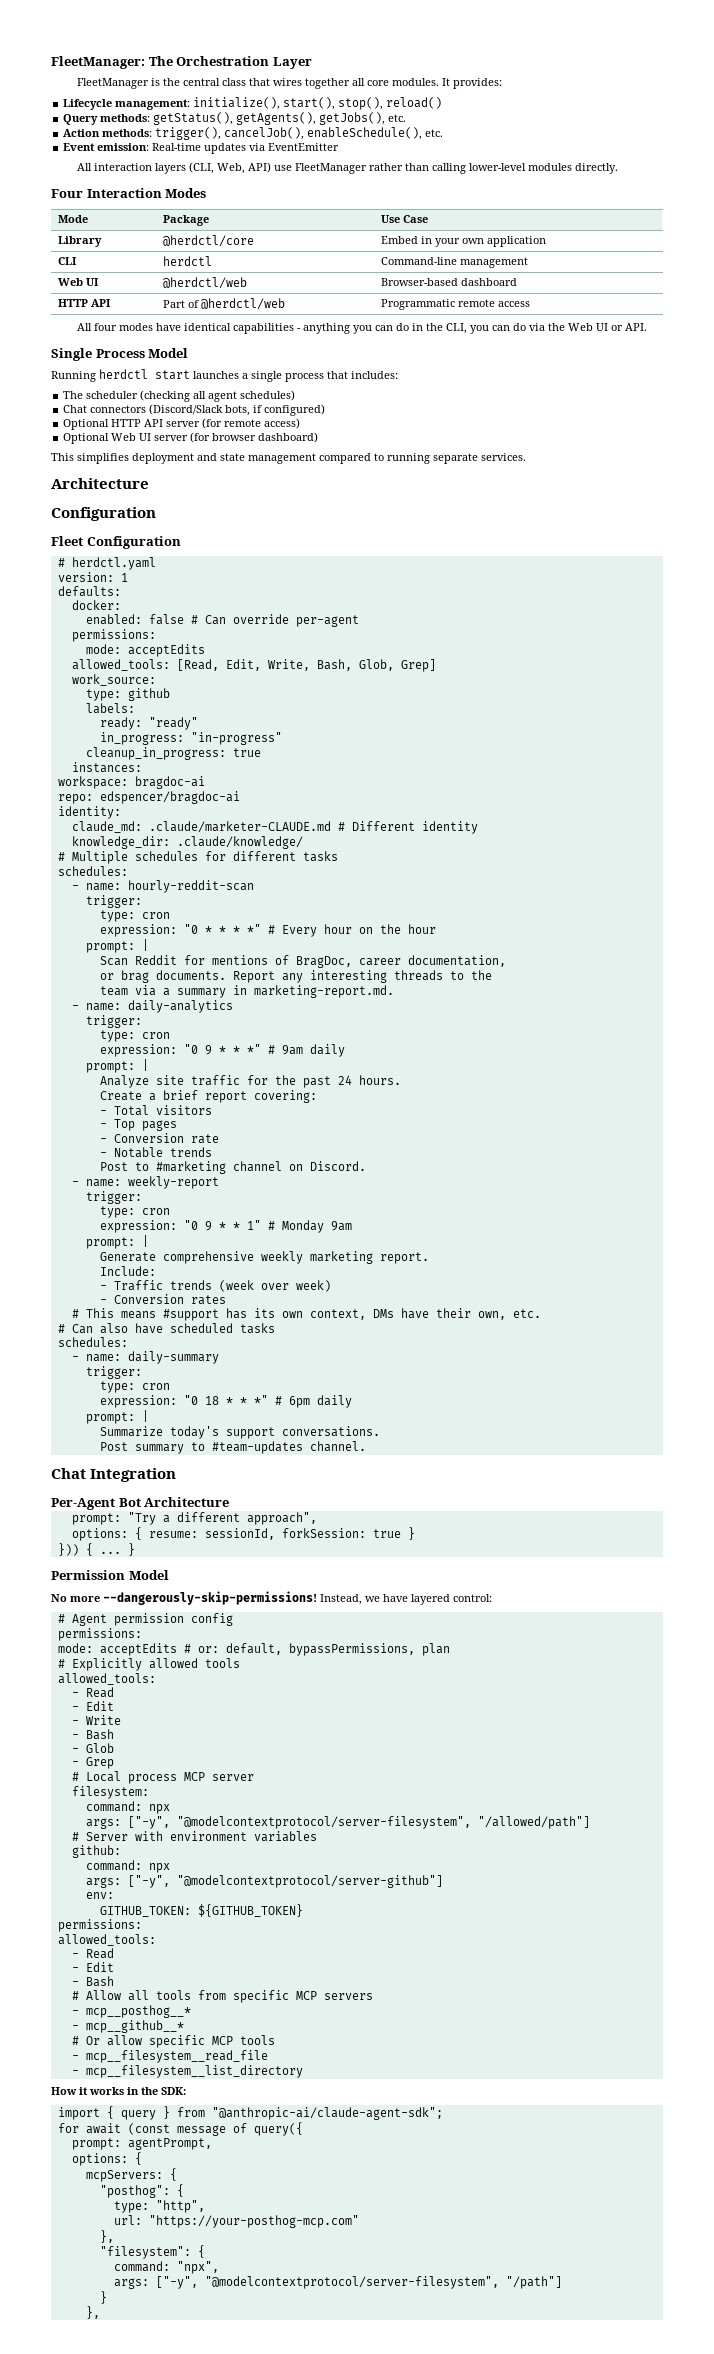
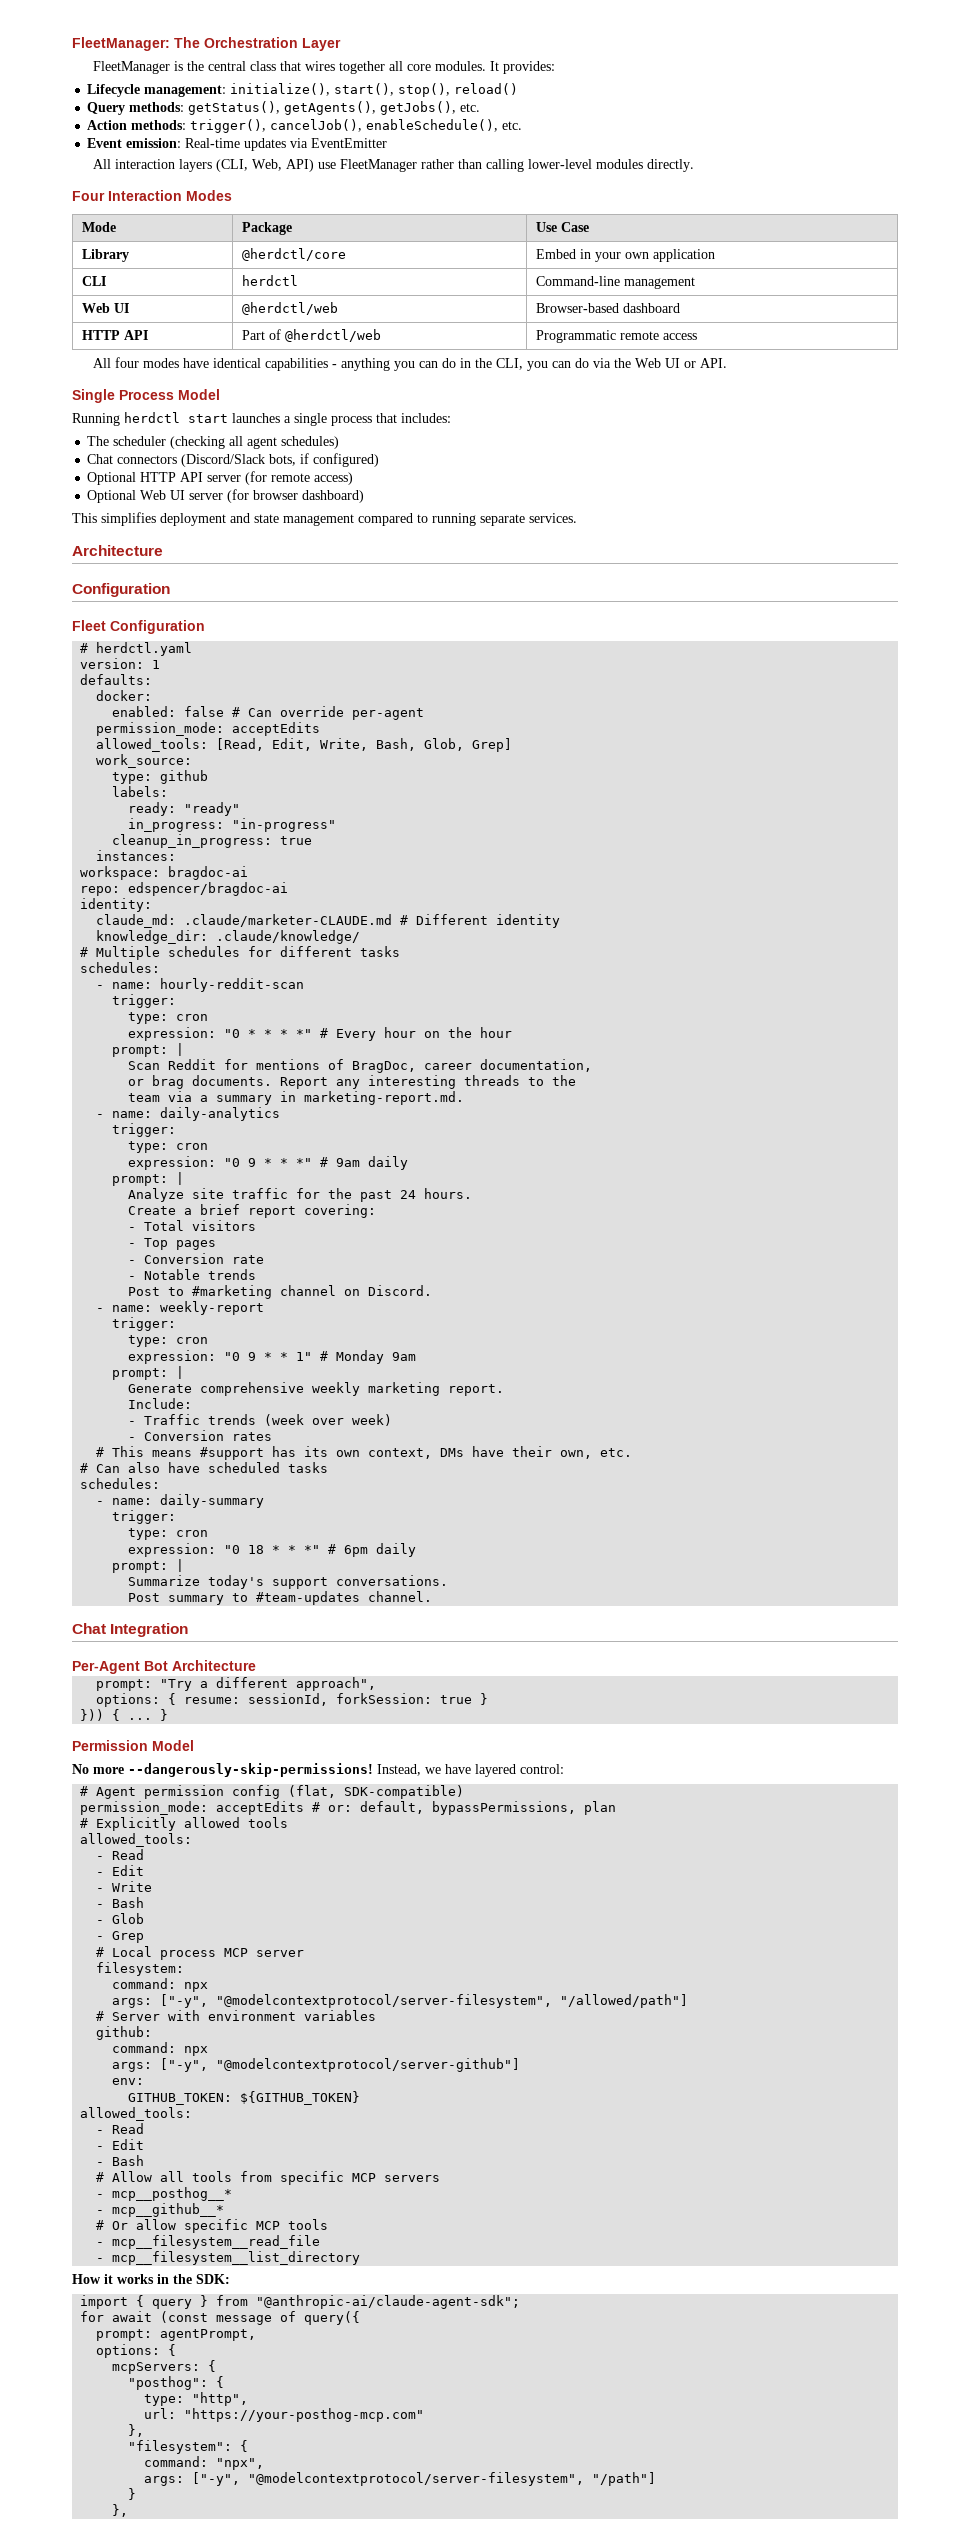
  enabled: false # Can override per-agent
- permissions:
- mode: acceptEdits
+ permission_mode: acceptEdits
- # Agent permission config
- permissions:
- mode: acceptEdits # or: default, bypassPermissions, plan
+ # Agent permission config (flat, SDK-compatible)
+ permission_mode: acceptEdits # or: default, bypassPermissions, plan
  GITHUB_TOKEN: ${GITHUB_TOKEN}
- permissions:

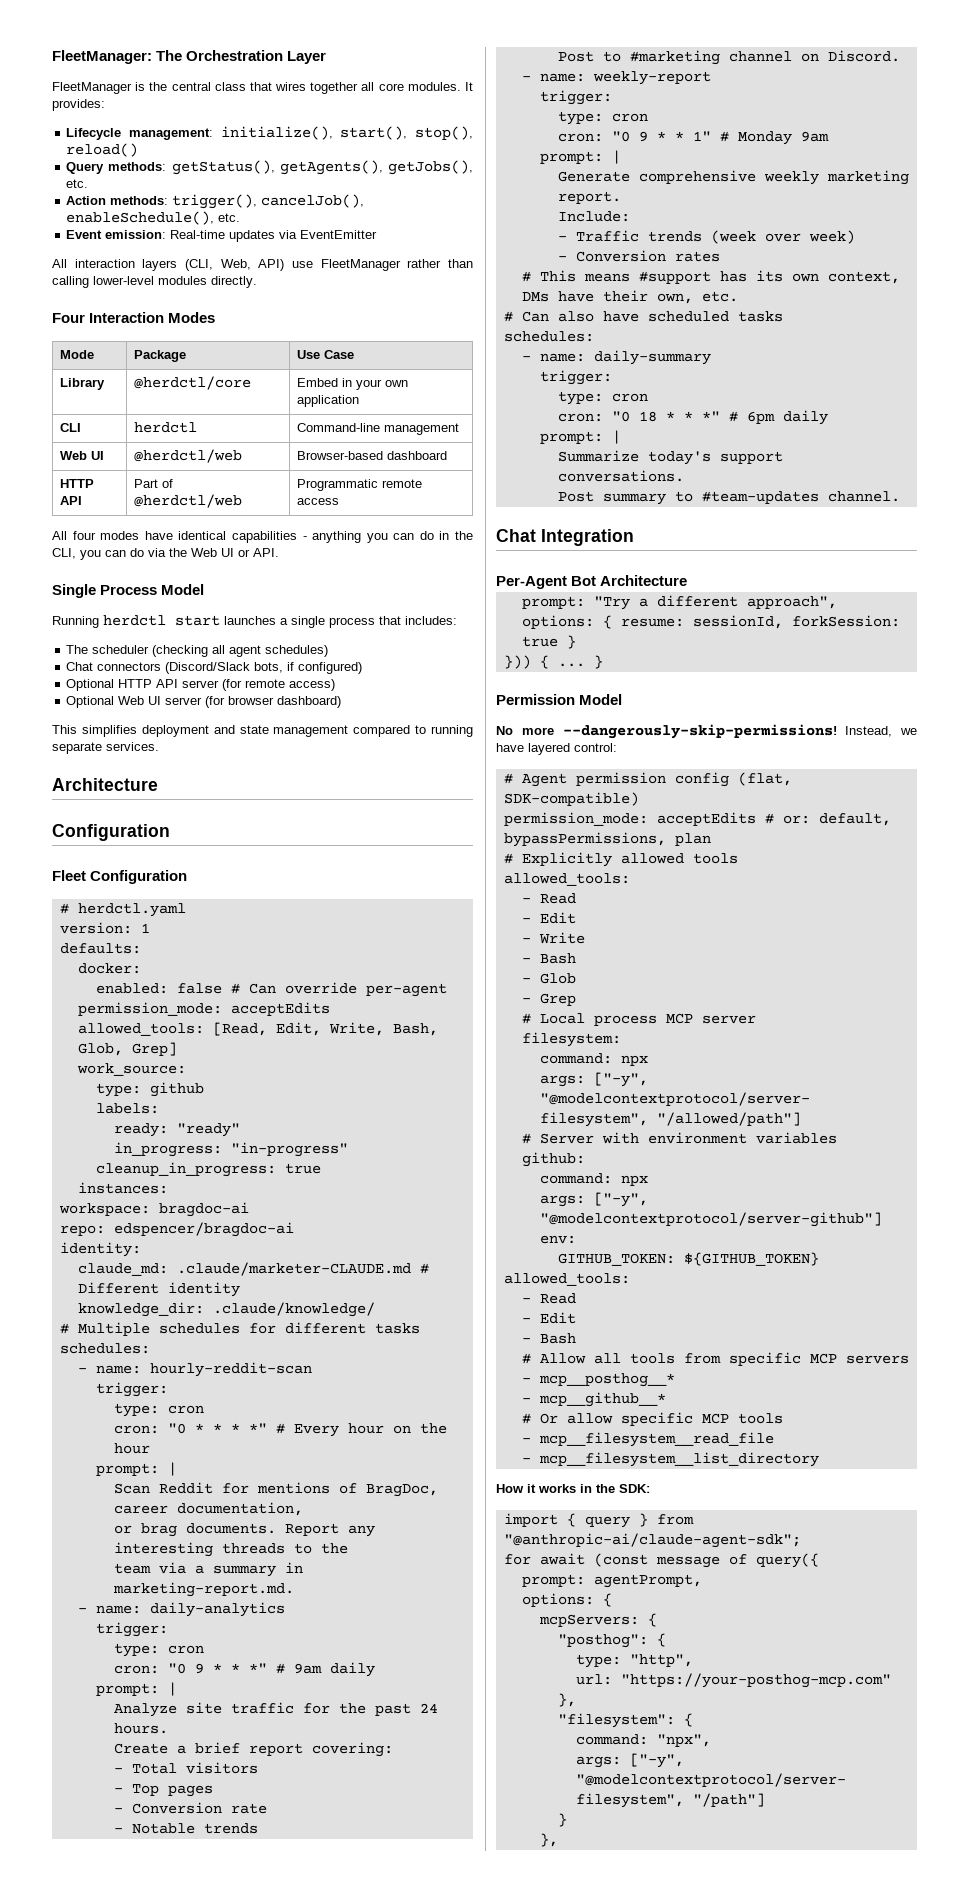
- expression: "0 * * * *" # Every hour on the hour
+ cron: "0 * * * *" # Every hour on the hour
- expression: "0 9 * * *" # 9am daily
+ cron: "0 9 * * *" # 9am daily
- expression: "0 9 * * 1" # Monday 9am
+ cron: "0 9 * * 1" # Monday 9am
- expression: "0 18 * * *" # 6pm daily
+ cron: "0 18 * * *" # 6pm daily

